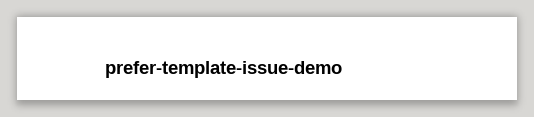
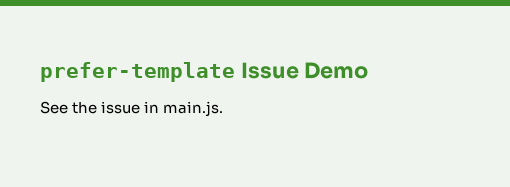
- prefer-template-issue-demo
+ prefer-template Issue Demo
+ See the issue in main.js.

